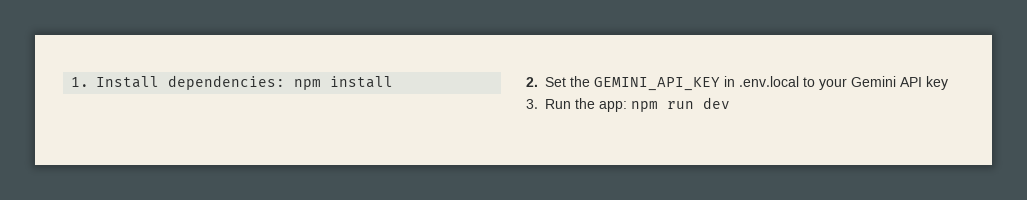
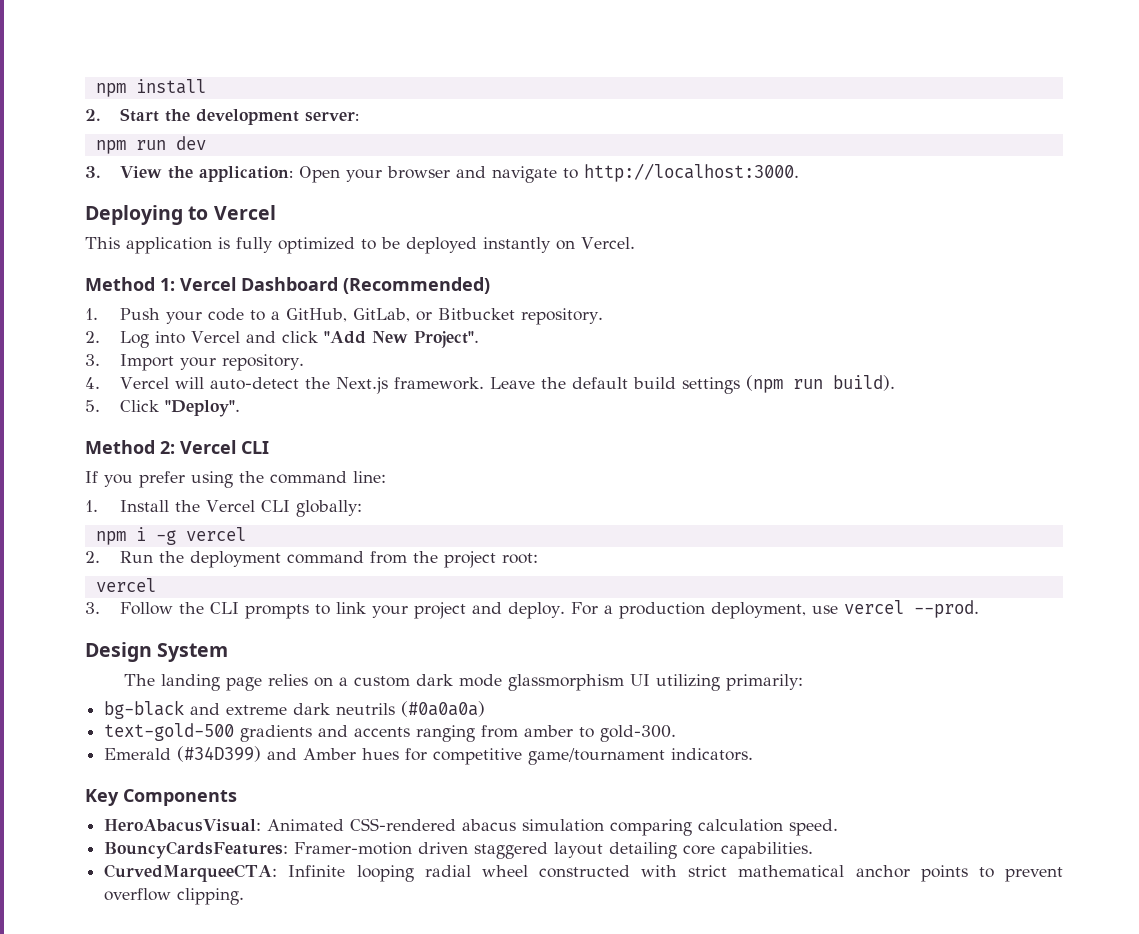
- 1. Install dependencies: npm install
+ npm install
- 2. Set the GEMINI_API_KEY in .env.local to your Gemini API key
- 3. Run the app: npm run dev
+ 2. Start the development server:
+ npm run dev
+ 3. View the application: Open your browser and navigate to http://localhost:3000.
+ Deploying to Vercel
+ This application is fully optimized to be deployed instantly on Vercel.
+ Method 1: Vercel Dashboard (Recommended)
+ 1. Push your code to a GitHub, GitLab, or Bitbucket repository.
+ 2. Log into Vercel and click "Add New Project".
+ 3. Import your repository.
+ 4. Vercel will auto-detect the Next.js framework. Leave the default build settings (npm run build).
+ 5. Click "Deploy".
+ Method 2: Vercel CLI
+ If you prefer using the command line:
+ 1. Install the Vercel CLI globally:
+ npm i -g vercel
+ 2. Run the deployment command from the project root:
+ vercel
+ 3. Follow the CLI prompts to link your project and deploy. For a production deployment, use vercel --prod.
+ Design System
+ The landing page relies on a custom dark mode glassmorphism UI utilizing primarily:
+ bg-black and extreme dark neutrils (#0a0a0a)
+ text-gold-500 gradients and accents ranging from amber to gold-300.
+ Emerald (#34D399) and Amber hues for competitive game/tournament indicators.
+ Key Components
+ HeroAbacusVisual: Animated CSS-rendered abacus simulation comparing calculation speed.
+ BouncyCardsFeatures: Framer-motion driven staggered layout detailing core capabilities.
+ CurvedMarqueeCTA: Infinite looping radial wheel constructed with strict mathematical anchor points to prevent overflow clipping.

